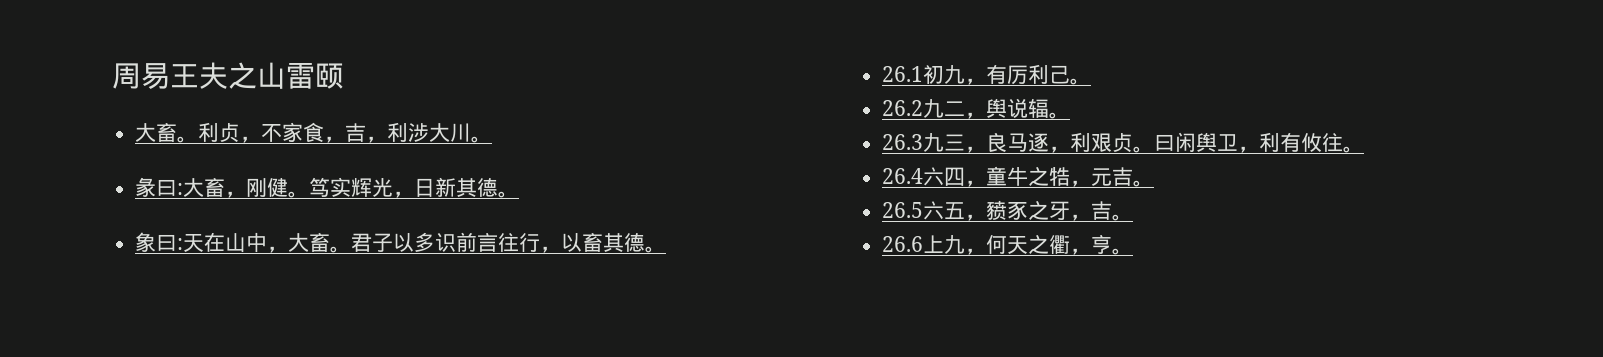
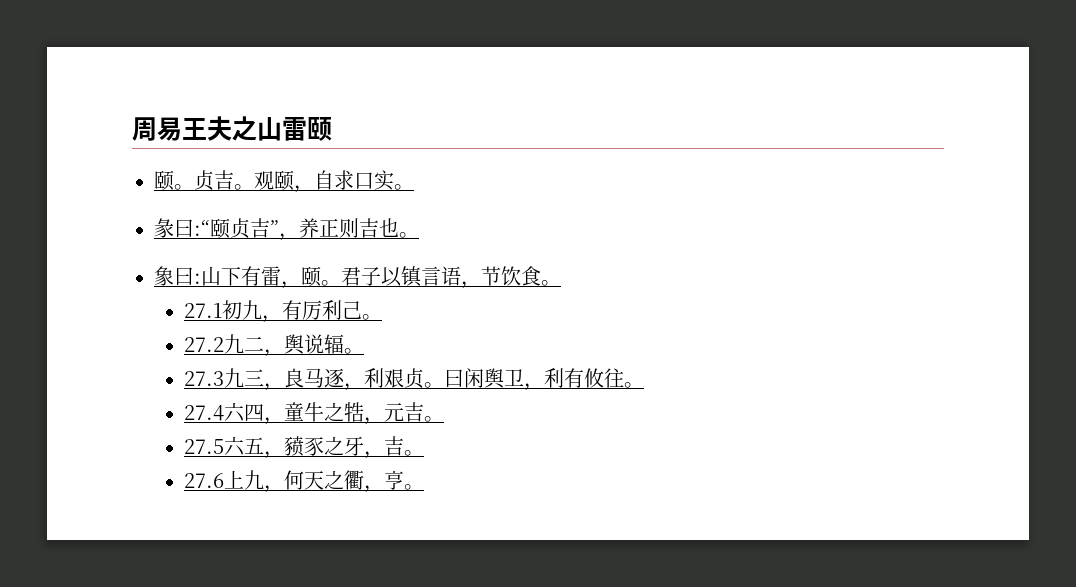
- 大畜。利贞，不家食，吉，利涉大川。
- 彖曰:大畜，刚健。笃实辉光，日新其德。
- 象曰:天在山中，大畜。君子以多识前言往行，以畜其德。
- 26.1初九，有厉利己。
+ 颐。贞吉。观颐，自求口实。
+ 彖曰:“颐贞吉”，养正则吉也。
+ 象曰:山下有雷，颐。君子以镇言语，节饮食。
+ 27.1初九，有厉利己。
- 26.2九二，舆说辐。
+ 27.2九二，舆说辐。
- 26.3九三，良马逐，利艰贞。
+ 27.3九三，良马逐，利艰贞。
- 26.4六四，童牛之牿，元吉。
+ 27.4六四，童牛之牿，元吉。
- 26.5六五，豮豕之牙，吉。
+ 27.5六五，豮豕之牙，吉。
- 26.6上九，何天之衢，亨。
+ 27.6上九，何天之衢，亨。

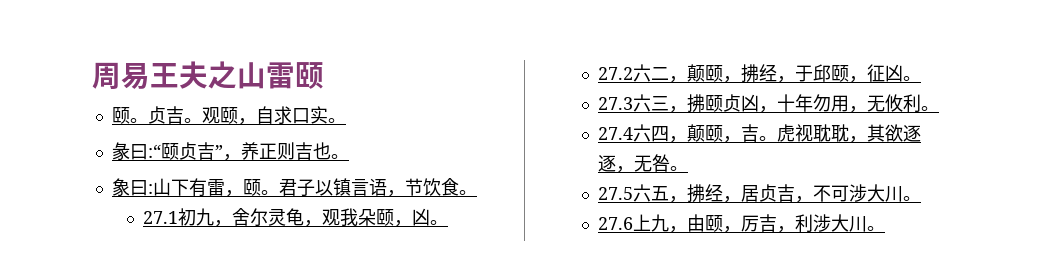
- 27.1初九，有厉利己。
- 27.2九二，舆说辐。
- 27.3九三，良马逐，利艰贞。曰闲舆卫，利有攸往。
- 27.4六四，童牛之牿，元吉。
- 27.5六五，豮豕之牙，吉。
- 27.6上九，何天之衢，亨。
+ 27.1初九，舍尔灵龟，观我朵颐，凶。
+ 27.2六二，颠颐，拂经，于邱颐，征凶。
+ 27.3六三，拂颐贞凶，十年勿用，无攸利。
+ 27.4六四，颠颐，吉。虎视耽耽，其欲逐逐，无咎。
+ 27.5六五，拂经，居贞吉，不可涉大川。
+ 27.6上九，由颐，厉吉，利涉大川。

